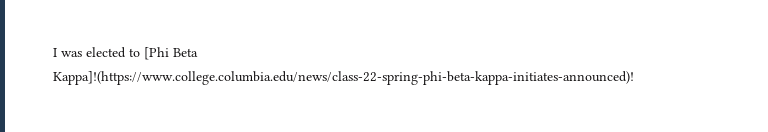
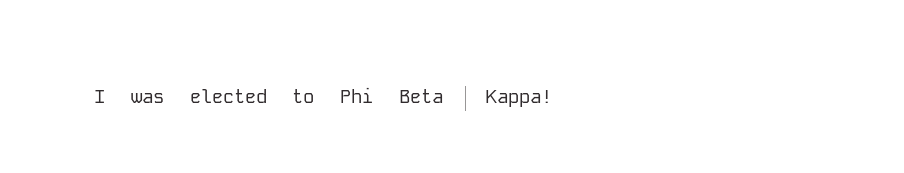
- I was elected to [Phi Beta Kappa]!(https://www.college.columbia.edu/news/class-22-spring-phi-beta-kappa-initiates-announced)!
+ I was elected to Phi Beta Kappa!

